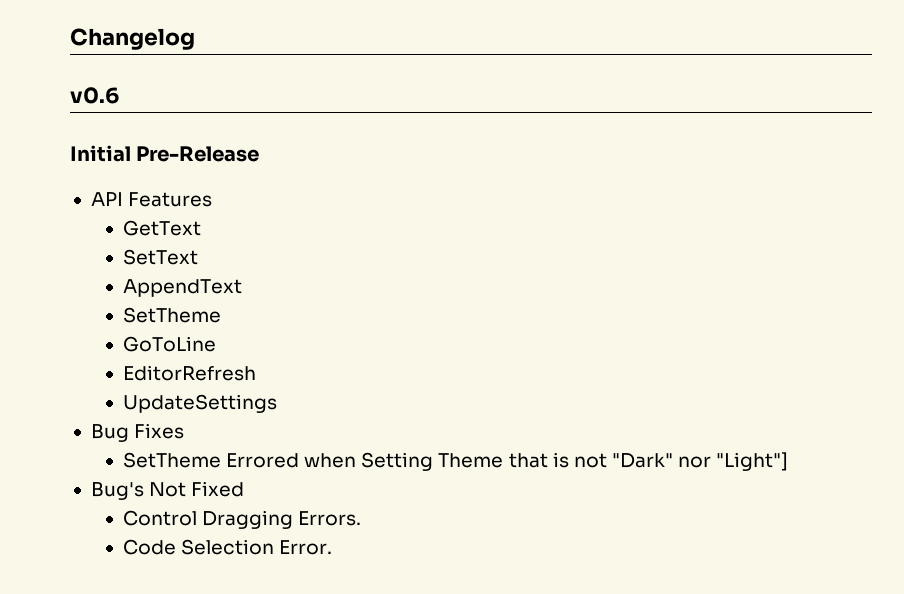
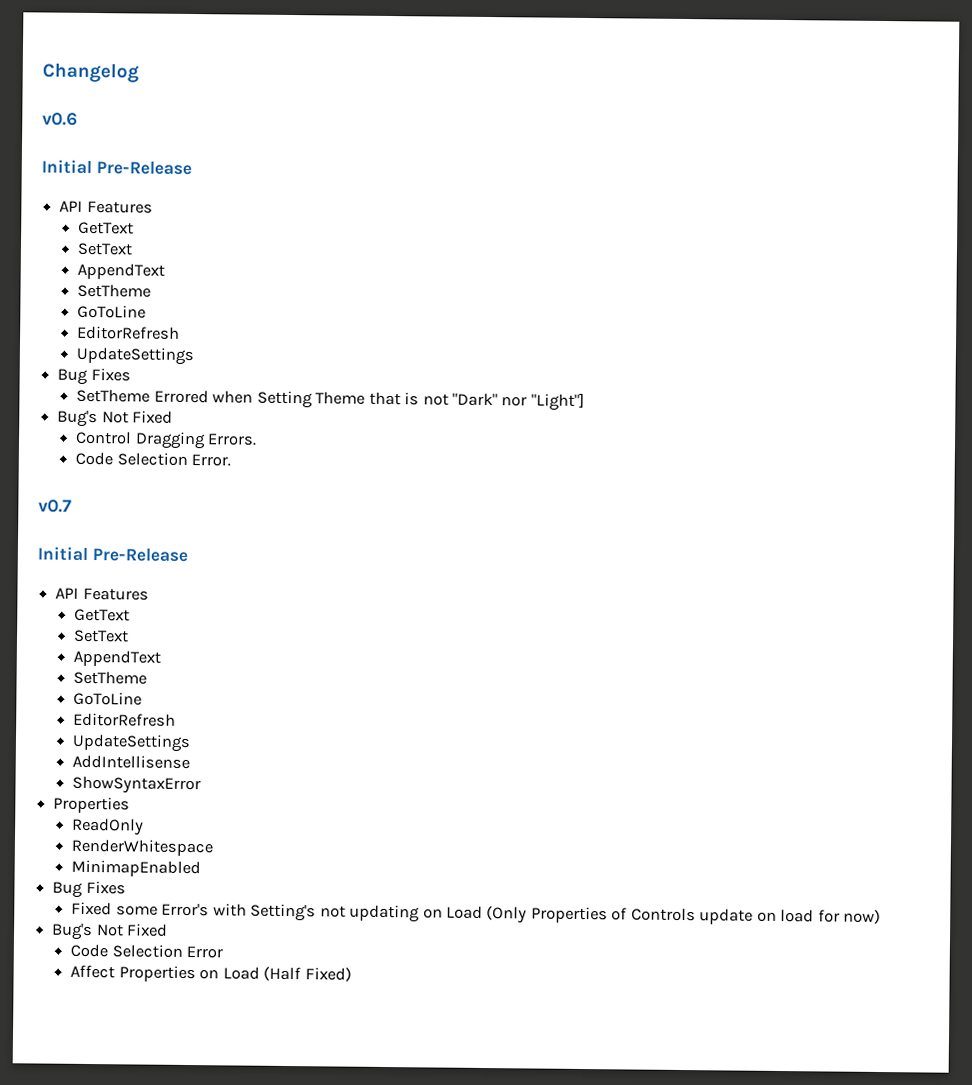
+ v0.7
+ Initial Pre-Release
+ API Features
+ GetText
+ SetText
+ AppendText
+ SetTheme
+ GoToLine
+ EditorRefresh
+ UpdateSettings
+ AddIntellisense
+ ShowSyntaxError
+ Properties
+ ReadOnly
+ RenderWhitespace
+ MinimapEnabled
+ Bug Fixes
+ Fixed some Error's with Setting's not updating on Load (Only Properties of Controls update on load for now)
+ Bug's Not Fixed
+ Code Selection Error
+ Affect Properties on Load (Half Fixed)

